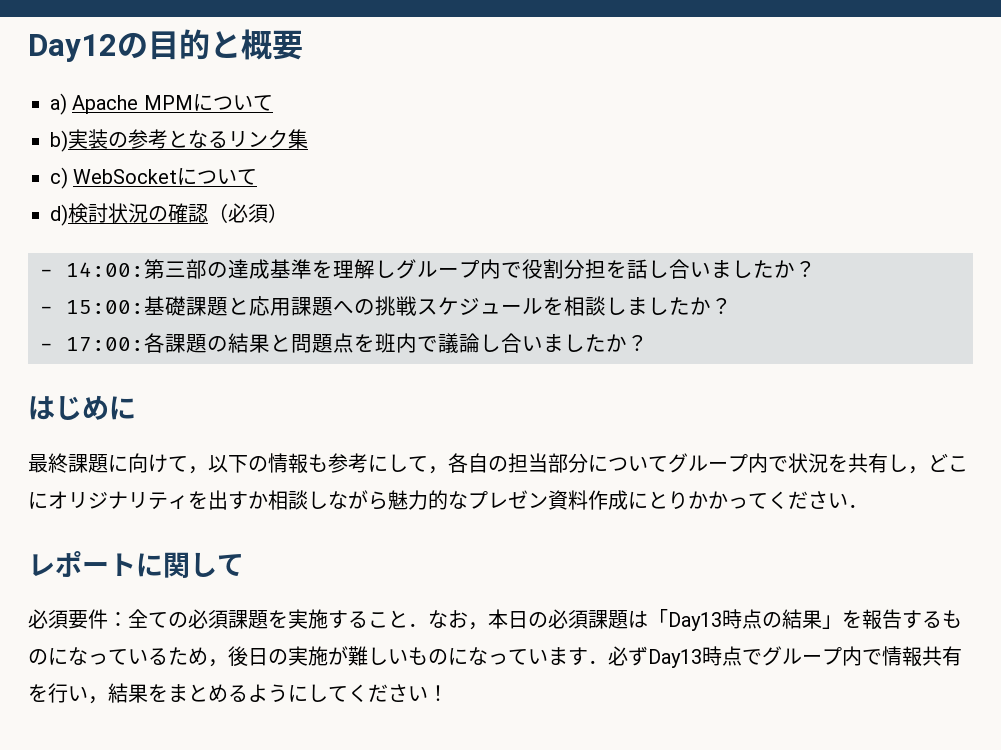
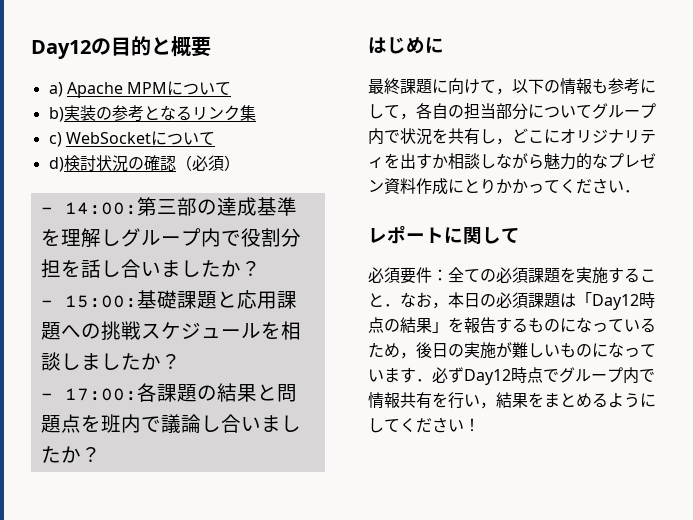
- 必須要件：全ての必須課題を実施すること．なお，本日の必須課題は「Day13時点の結果」を報告するものになっているため，後日の実施が難しいものになっています．必ずDay13時点でグループ内で情報共有を行い，結果をまとめるようにしてください！
+ 必須要件：全ての必須課題を実施すること．なお，本日の必須課題は「Day12時点の結果」を報告するものになっているため，後日の実施が難しいものになっています．必ずDay12時点でグループ内で情報共有を行い，結果をまとめるようにしてください！

